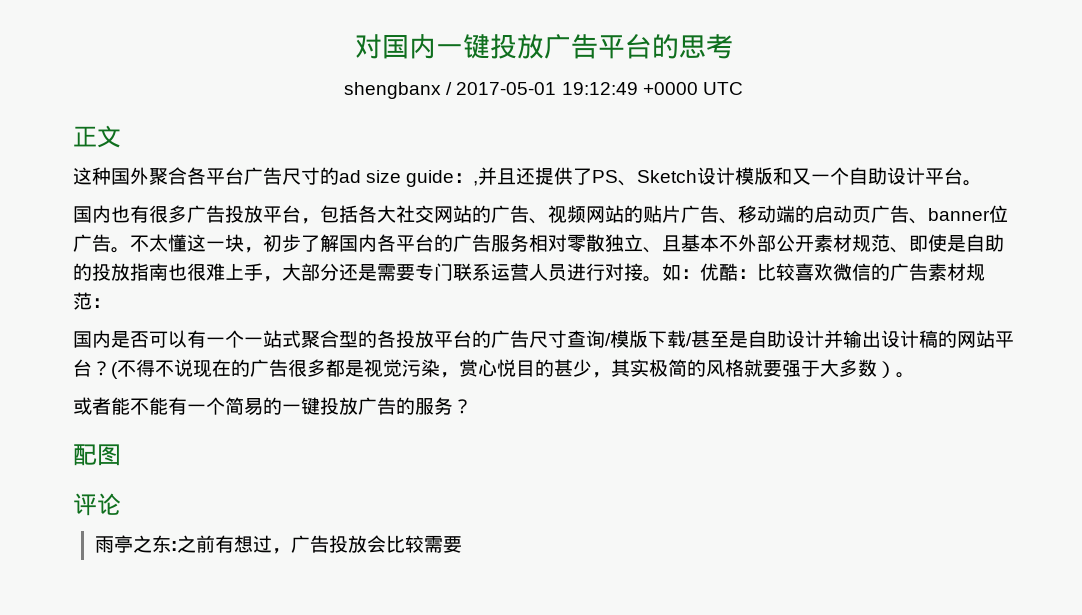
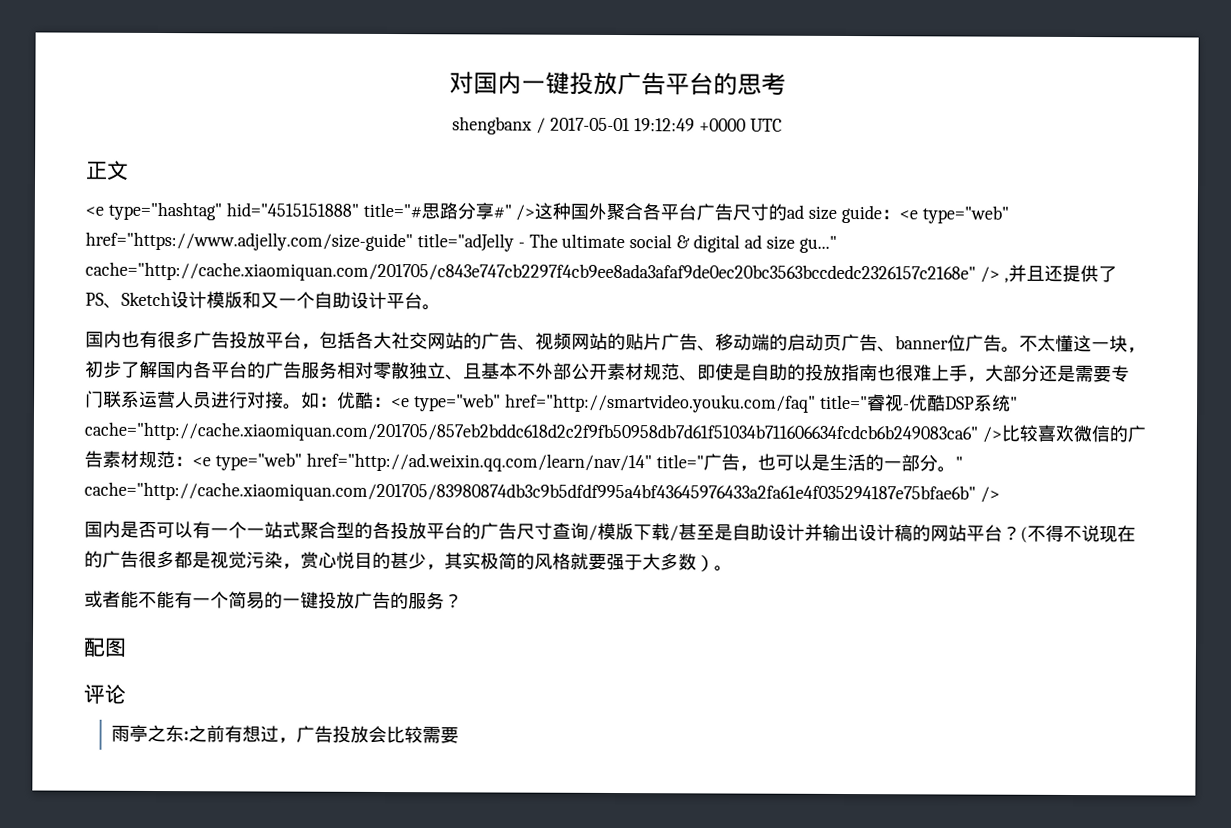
- 这种国外聚合各平台广告尺寸的ad size guide：,并且还提供了PS、Sketch设计模版和又一个自助设计平台。
+ <e type="hashtag" hid="4515151888" title="#思路分享#" />这种国外聚合各平台广告尺寸的ad size guide：<e type="web" href="https://www.adjelly.com/size-guide" title="adJelly - The ultimate social & digital ad size gu..." cache="http://cache.xiaomiquan.com/201705/c843e747cb2297f4cb9ee8ada3afaf9de0ec20bc3563bccdedc2326157c2168e" /> ,并且还提供了PS、Sketch设计模版和又一个自助设计平台。
- 如：优酷：比较喜欢微信的广告素材规范：
+ 如：优酷：<e type="web" href="http://smartvideo.youku.com/faq" title="睿视-优酷DSP系统" cache="http://cache.xiaomiquan.com/201705/857eb2bddc618d2c2f9fb50958db7d61f51034b711606634fcdcb6b249083ca6" />比较喜欢微信的广告素材规范：<e type="web" href="http://ad.weixin.qq.com/learn/nav/14" title="广告，也可以是生活的一部分。" cache="http://cache.xiaomiquan.com/201705/83980874db3c9b5dfdf995a4bf43645976433a2fa61e4f035294187e75bfae6b" />

